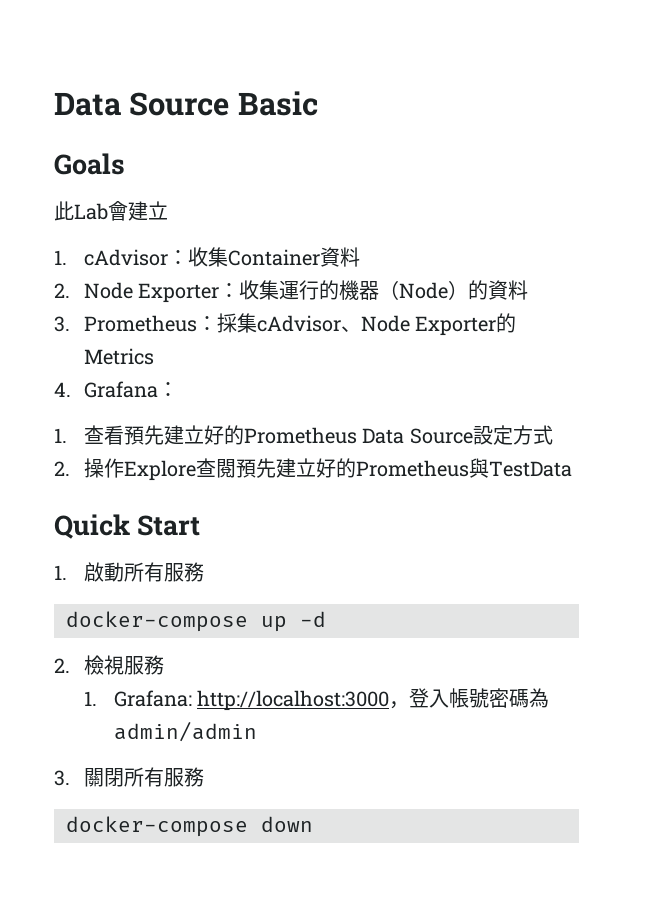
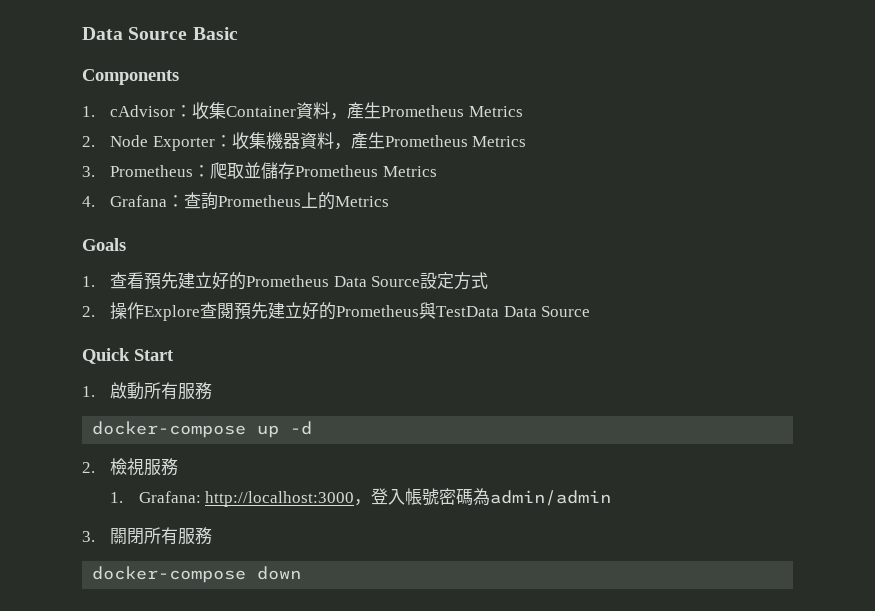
- Goals
- 此Lab會建立
+ Components
- 1. cAdvisor：收集Container資料
+ 1. cAdvisor：收集Container資料，產生Prometheus Metrics
- 2. Node Exporter：收集運行的機器（Node）的資料
- 3. Prometheus：採集cAdvisor、Node Exporter的Metrics
+ 2. Node Exporter：收集機器資料，產生Prometheus Metrics
+ 3. Prometheus：爬取並儲存Prometheus Metrics
- 4. Grafana：
+ 4. Grafana：查詢Prometheus上的Metrics
+ Goals
- 2.操作Explore查閱預先建立好的Prometheus與TestData
+ 2.操作Explore查閱預先建立好的Prometheus與TestData Data Source

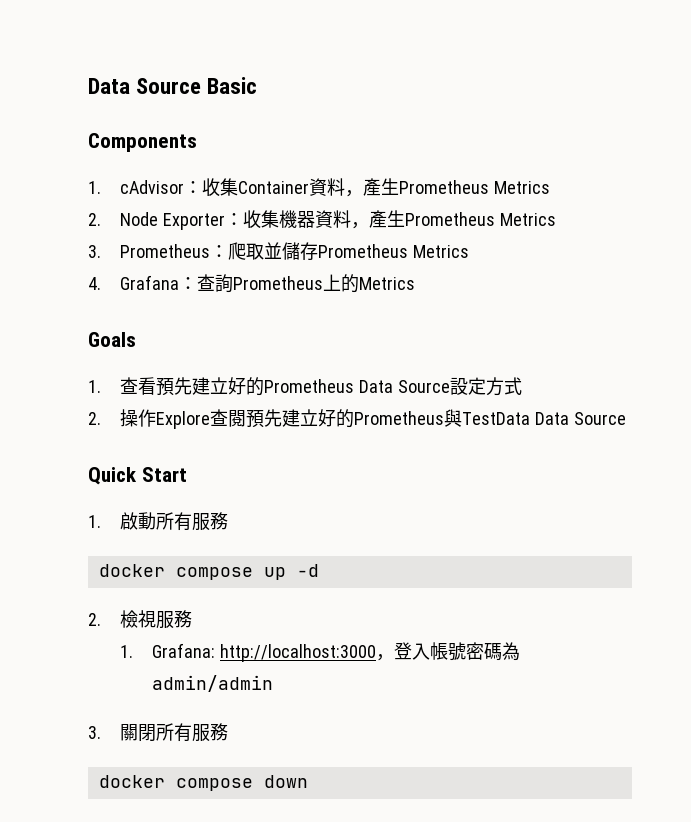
- docker-compose up -d
+ docker compose up -d
- docker-compose down
+ docker compose down

